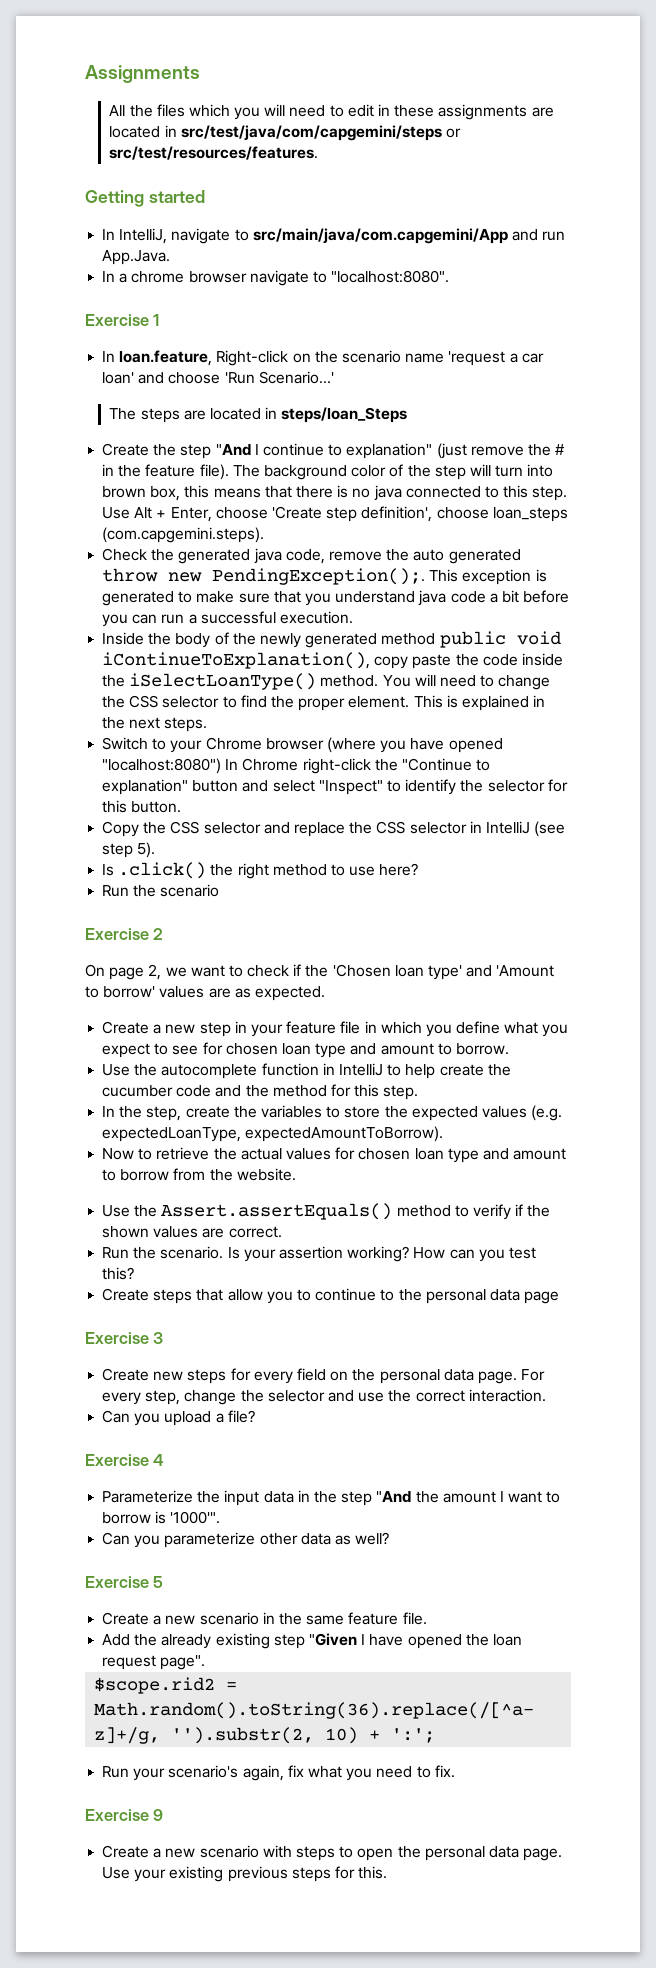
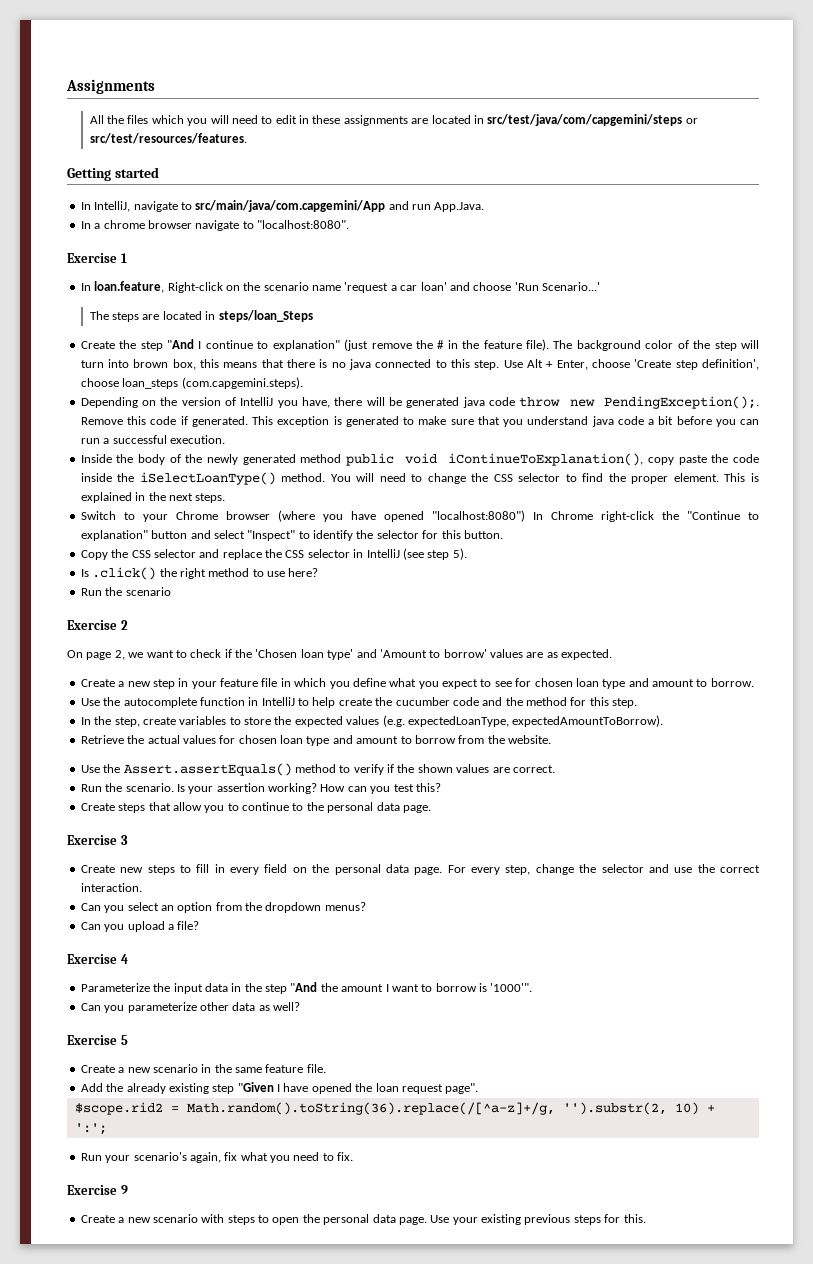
- Check the generated java code, remove the auto generated throw new PendingException();.
+ Depending on the version of IntelliJ you have, there will be generated java code throw new PendingException();. Remove this code if generated.
- In the step, create the variables to store the expected values (e.g. expectedLoanType, expectedAmountToBorrow).
+ In the step, create variables to store the expected values (e.g. expectedLoanType, expectedAmountToBorrow).
- Now to retrieve the actual values for chosen loan type and amount to borrow from the website.
+ Retrieve the actual values for chosen loan type and amount to borrow from the website.
- Create steps that allow you to continue to the personal data page
+ Create steps that allow you to continue to the personal data page.
- Create new steps for every field on the personal data page.
+ Create new steps to fill in every field on the personal data page.
+ Can you select an option from the dropdown menus?

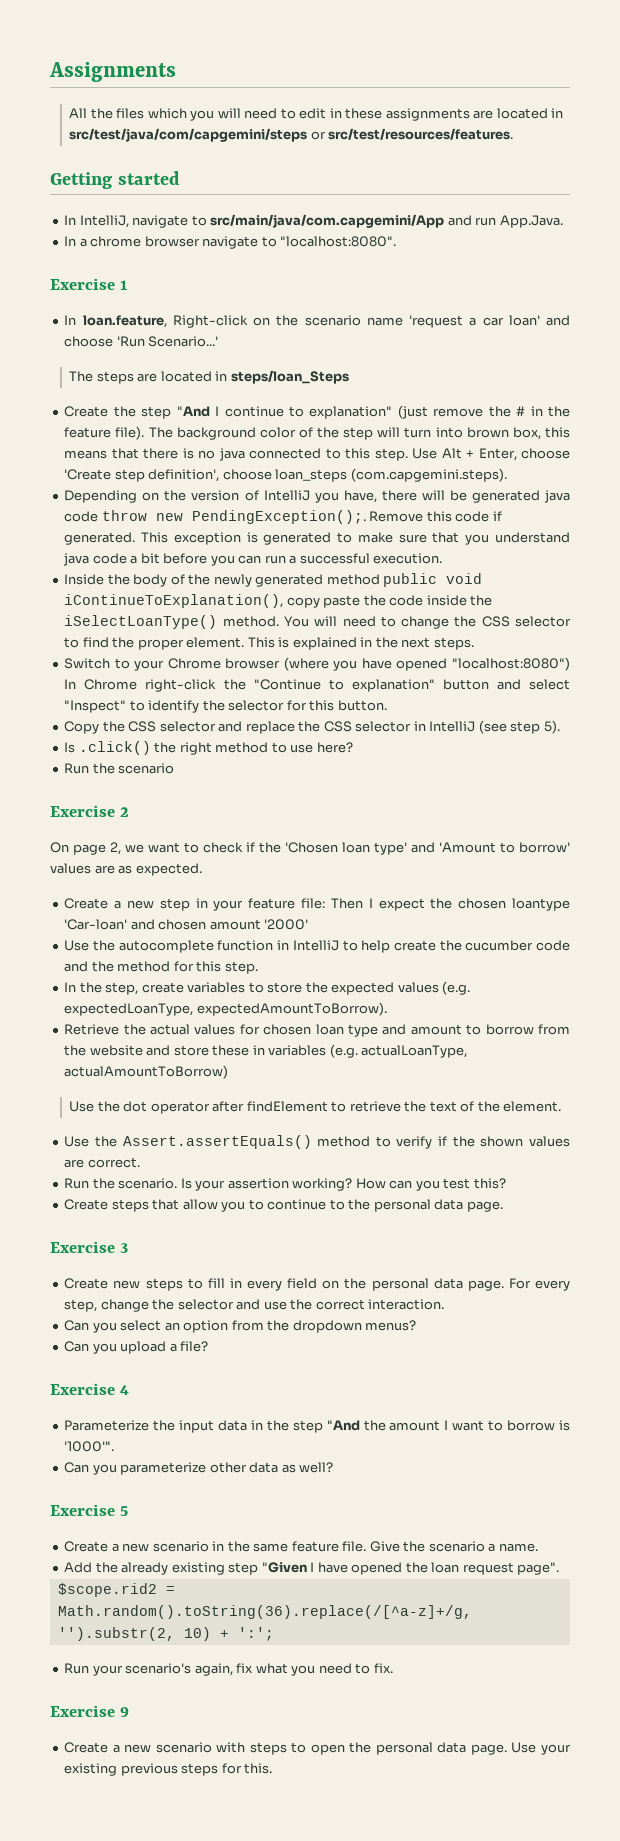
- Create a new step in your feature file in which you define what you expect to see for chosen loan type and amount to borrow.
+ Create a new step in your feature file: Then I expect the chosen loantype 'Car-loan' and chosen amount '2000'
- Retrieve the actual values for chosen loan type and amount to borrow from the website.
+ Retrieve the actual values for chosen loan type and amount to borrow from the website and store these in variables (e.g. actualLoanType, actualAmountToBorrow)
+ Use the dot operator after findElement to retrieve the text of the element.
+ Give the scenario a name.

